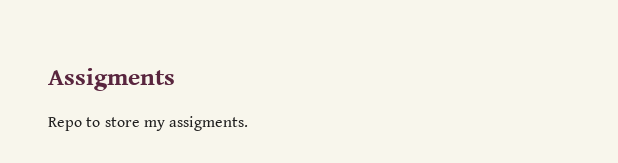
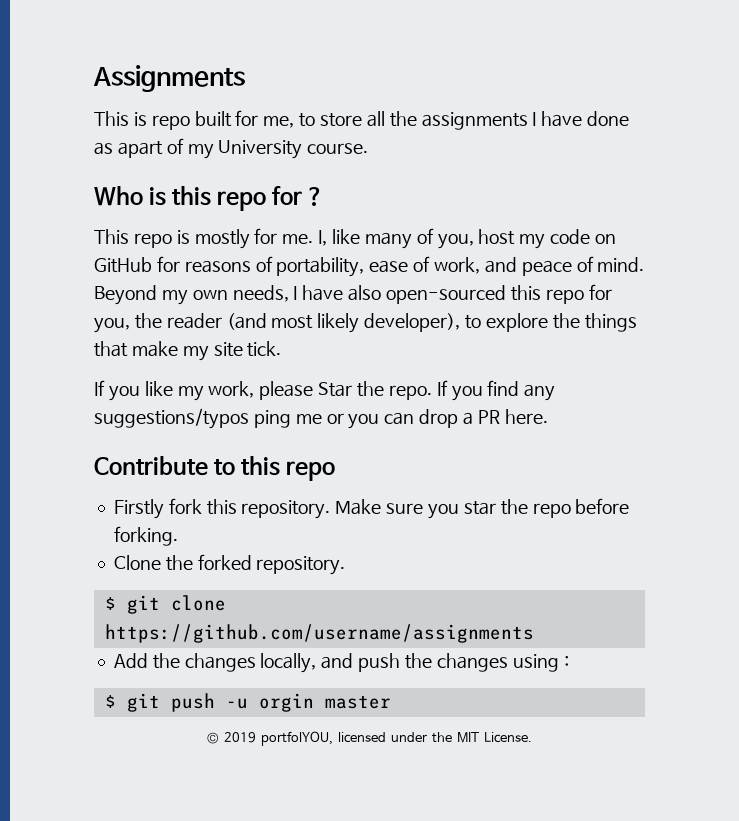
- Assigments
- Repo to store my assigments.
+ Assignments
+ This is repo built for me, to store all the assignments I have done as apart of my University course.
+ Who is this repo for ?
+ This repo is mostly for me. I, like many of you, host my code on GitHub for reasons of portability, ease of work, and peace of mind. Beyond my own needs, I have also open-sourced this repo for you, the reader (and most likely developer), to explore the things that make my site tick.
+ If you like my work, please Star the repo. If you find any suggestions/typos ping me or you can drop a PR here.
+ Contribute to this repo
+ Firstly fork this repository. Make sure you star the repo before forking.
+ Clone the forked repository.
+ $ git clone https://github.com/username/assignments
+ Add the changes locally, and push the changes using :
+ $ git push -u orgin master
+ © 2019 portfolYOU, licensed under the MIT License.

